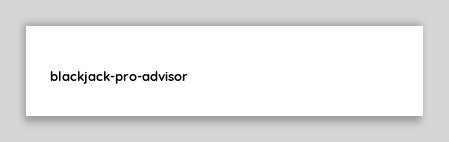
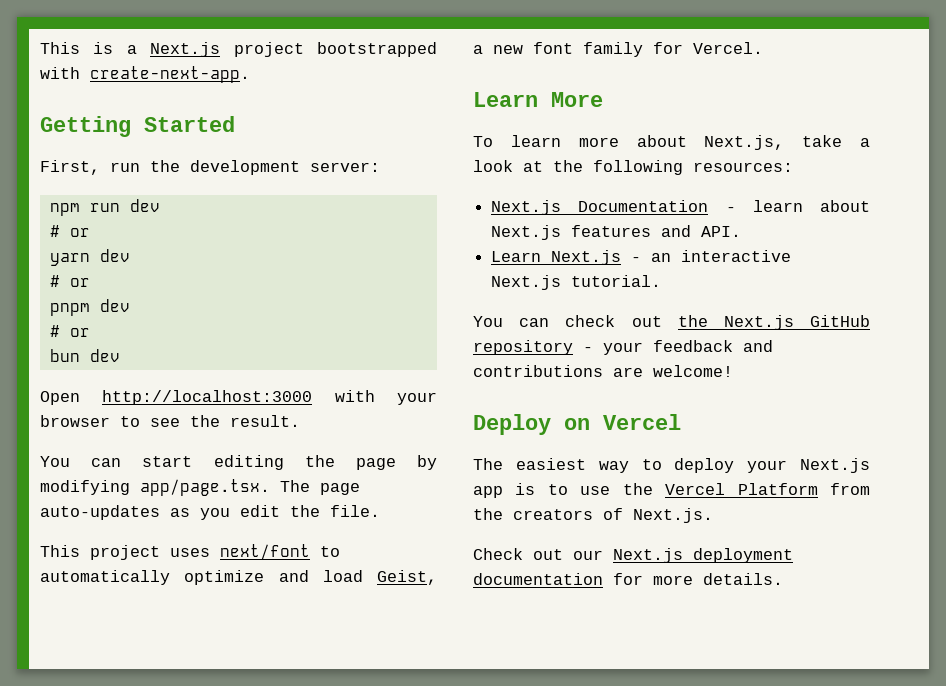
- blackjack-pro-advisor
+ This is a Next.js project bootstrapped with create-next-app.
+ Getting Started
+ First, run the development server:
+ npm run dev
+ # or
+ yarn dev
+ # or
+ pnpm dev
+ # or
+ bun dev
+ Open http://localhost:3000 with your browser to see the result.
+ You can start editing the page by modifying app/page.tsx. The page auto-updates as you edit the file.
+ This project uses next/font to automatically optimize and load Geist, a new font family for Vercel.
+ Learn More
+ To learn more about Next.js, take a look at the following resources:
+ Next.js Documentation - learn about Next.js features and API.
+ Learn Next.js - an interactive Next.js tutorial.
+ You can check out the Next.js GitHub repository - your feedback and contributions are welcome!
+ Deploy on Vercel
+ The easiest way to deploy your Next.js app is to use the Vercel Platform from the creators of Next.js.
+ Check out our Next.js deployment documentation for more details.

